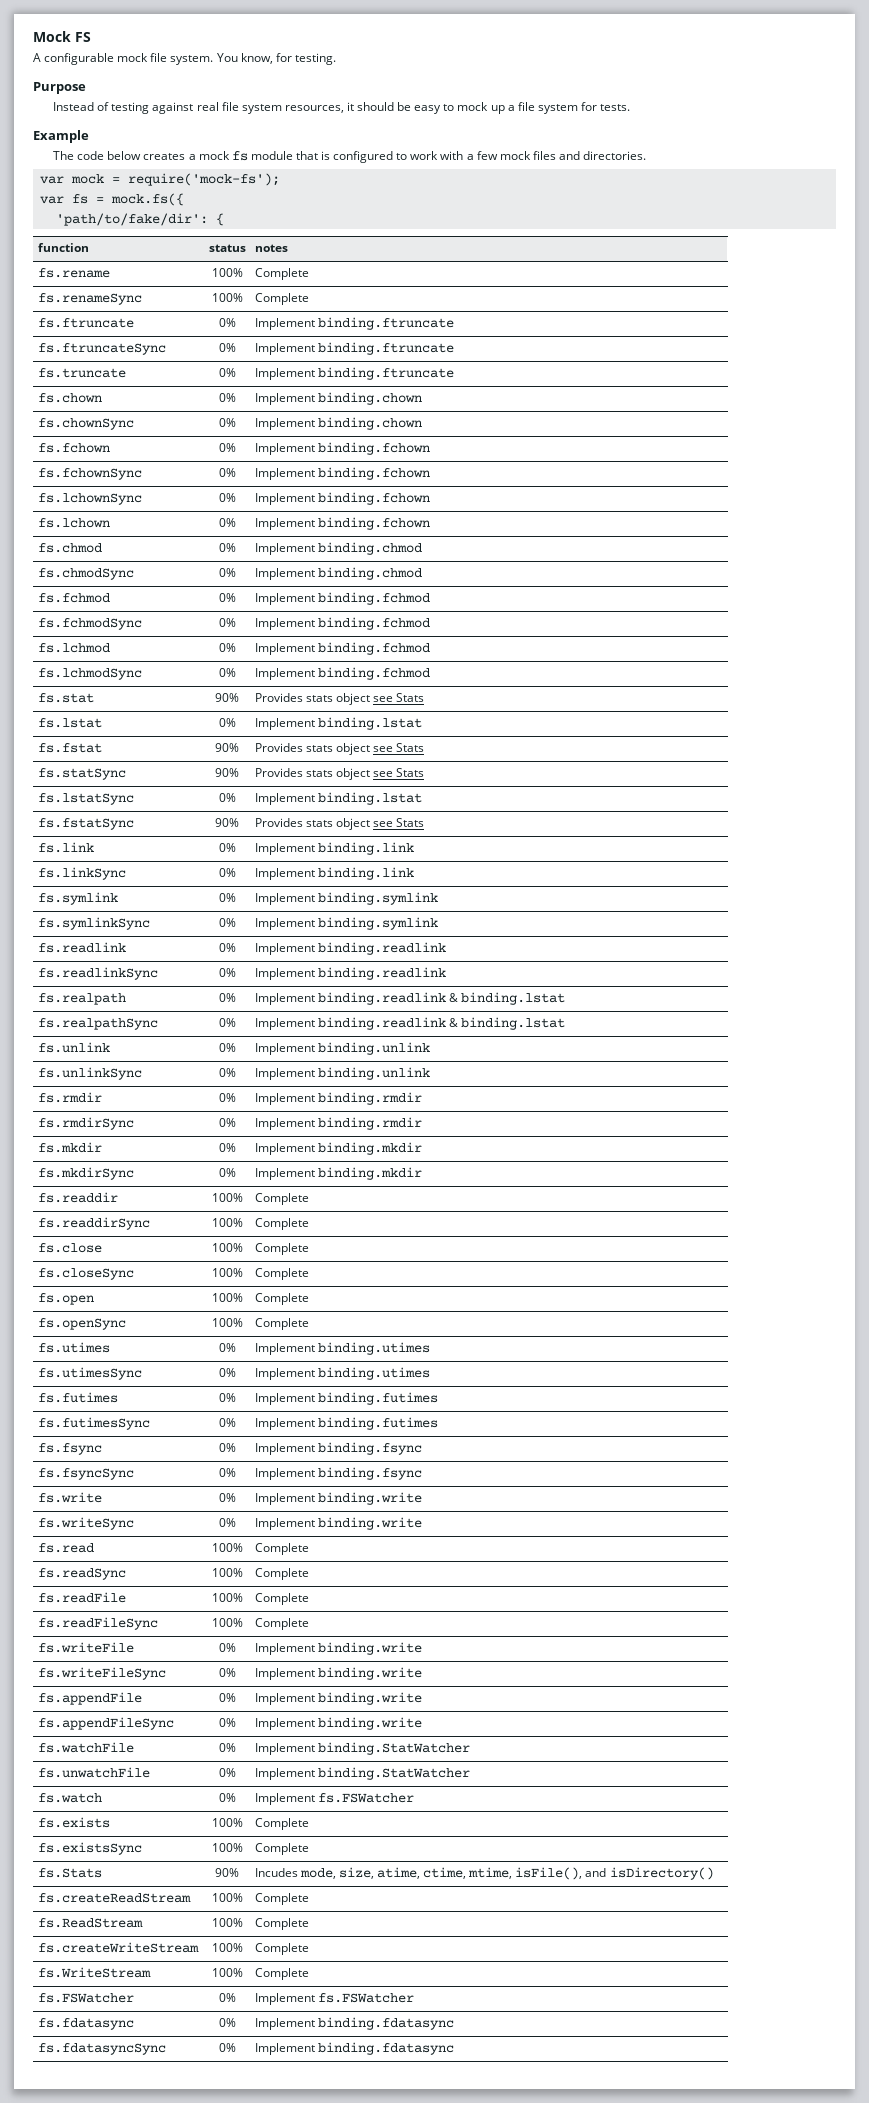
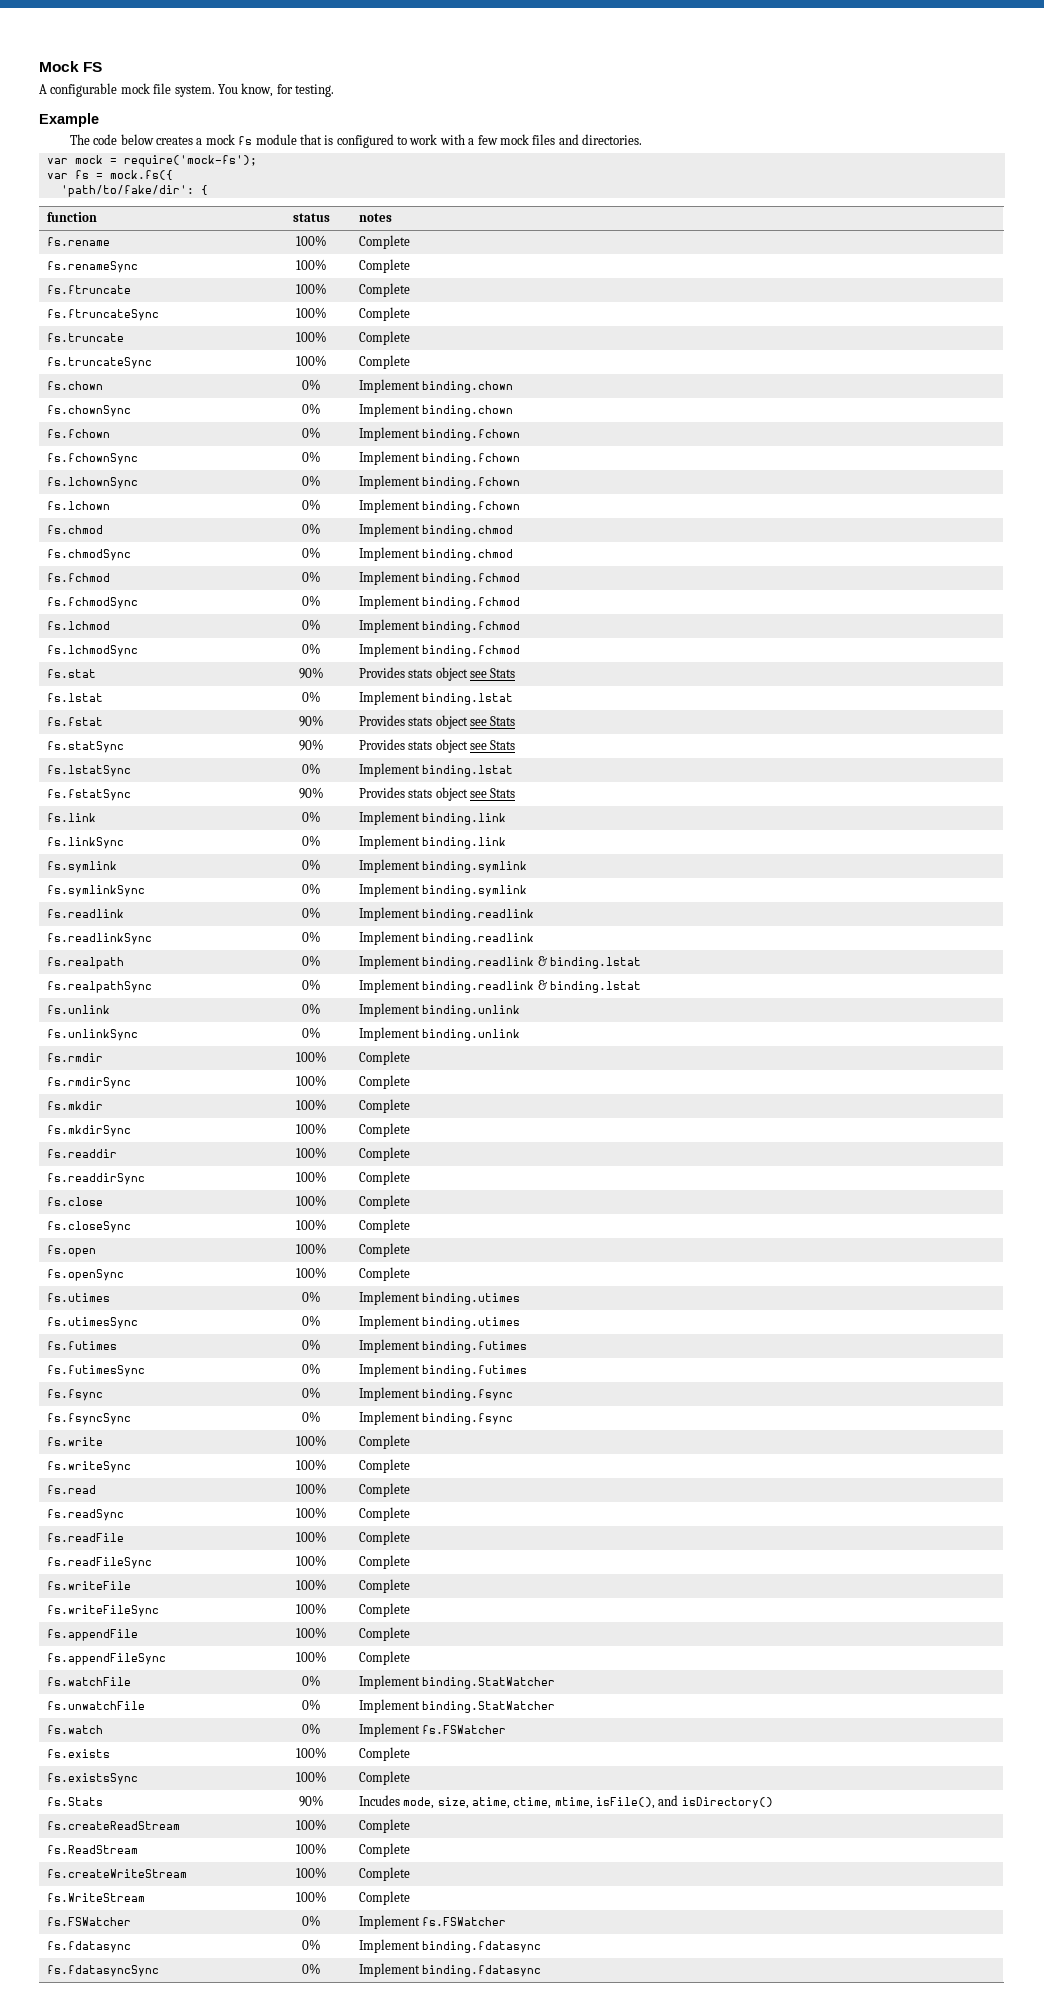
- Purpose
- Instead of testing against real file system resources, it should be easy to mock up a file system for tests.
- fs.ftruncate | 0% | Implement binding.ftruncate
- fs.ftruncateSync | 0% | Implement binding.ftruncate
- fs.truncate | 0% | Implement binding.ftruncate
+ fs.ftruncate | 100% | Complete
+ fs.ftruncateSync | 100% | Complete
+ fs.truncate | 100% | Complete
+ fs.truncateSync | 100% | Complete
- fs.rmdir | 0% | Implement binding.rmdir
- fs.rmdirSync | 0% | Implement binding.rmdir
- fs.mkdir | 0% | Implement binding.mkdir
- fs.mkdirSync | 0% | Implement binding.mkdir
+ fs.rmdir | 100% | Complete
+ fs.rmdirSync | 100% | Complete
+ fs.mkdir | 100% | Complete
+ fs.mkdirSync | 100% | Complete
- fs.write | 0% | Implement binding.write
- fs.writeSync | 0% | Implement binding.write
+ fs.write | 100% | Complete
+ fs.writeSync | 100% | Complete
- fs.writeFile | 0% | Implement binding.write
- fs.writeFileSync | 0% | Implement binding.write
- fs.appendFile | 0% | Implement binding.write
- fs.appendFileSync | 0% | Implement binding.write
+ fs.writeFile | 100% | Complete
+ fs.writeFileSync | 100% | Complete
+ fs.appendFile | 100% | Complete
+ fs.appendFileSync | 100% | Complete

